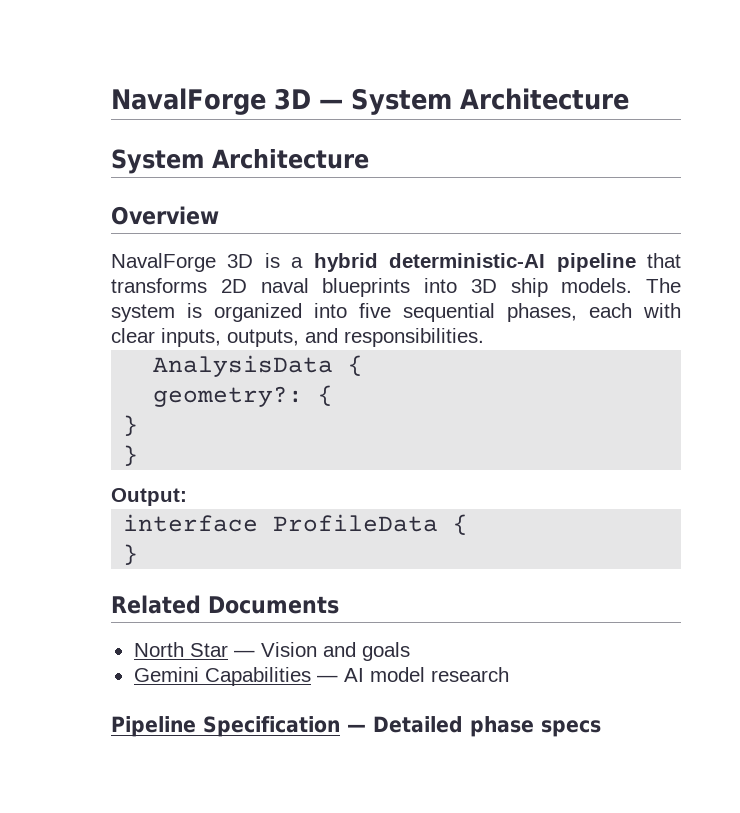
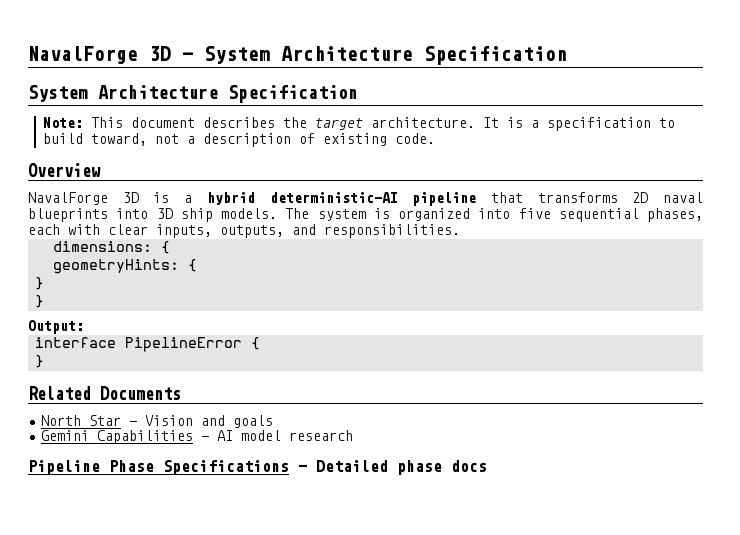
- NavalForge 3D — System Architecture
- System Architecture
+ NavalForge 3D — System Architecture Specification
+ System Architecture Specification
+ Note: This document describes the target architecture. It is a specification to build toward, not a description of existing code.
- AnalysisData {
- geometry?: {
+ dimensions: {
+ geometryHints: {
- interface ProfileData {
+ interface PipelineError {
- Pipeline Specification — Detailed phase specs
+ Pipeline Phase Specifications — Detailed phase docs

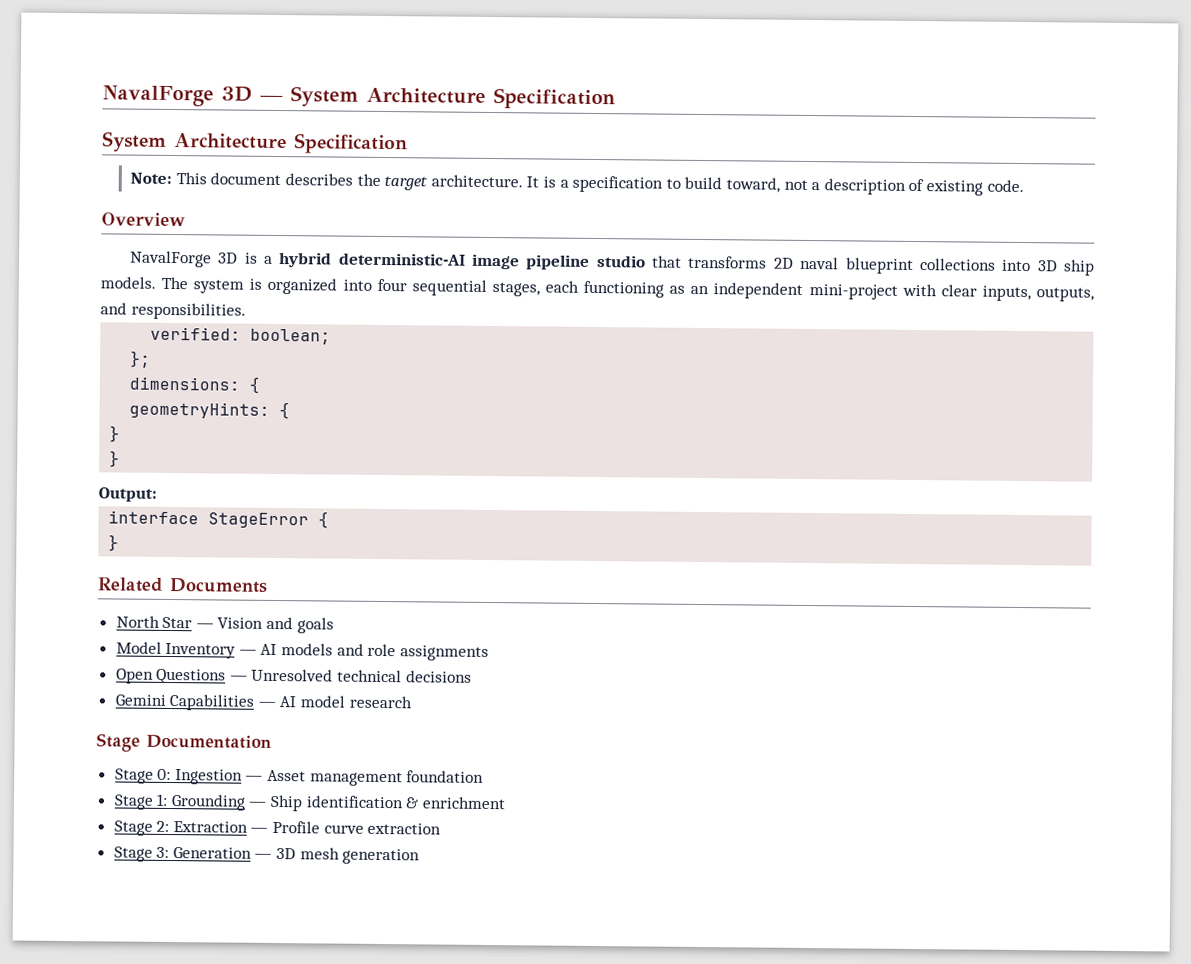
- NavalForge 3D is a hybrid deterministic-AI pipeline that transforms 2D naval blueprints into 3D ship models.
+ NavalForge 3D is a hybrid deterministic-AI image pipeline studio that transforms 2D naval blueprint collections into 3D ship models.
- The system is organized into five sequential phases, each with clear inputs, outputs, and responsibilities.
+ The system is organized into four sequential stages, each functioning as an independent mini-project with clear inputs, outputs, and responsibilities.
+ verified: boolean;
+ };
- interface PipelineError {
+ interface StageError {
+ Model Inventory — AI models and role assignments
+ Open Questions — Unresolved technical decisions
- Pipeline Phase Specifications — Detailed phase docs
+ Stage Documentation
+ Stage 0: Ingestion — Asset management foundation
+ Stage 1: Grounding — Ship identification & enrichment
+ Stage 2: Extraction — Profile curve extraction
+ Stage 3: Generation — 3D mesh generation

